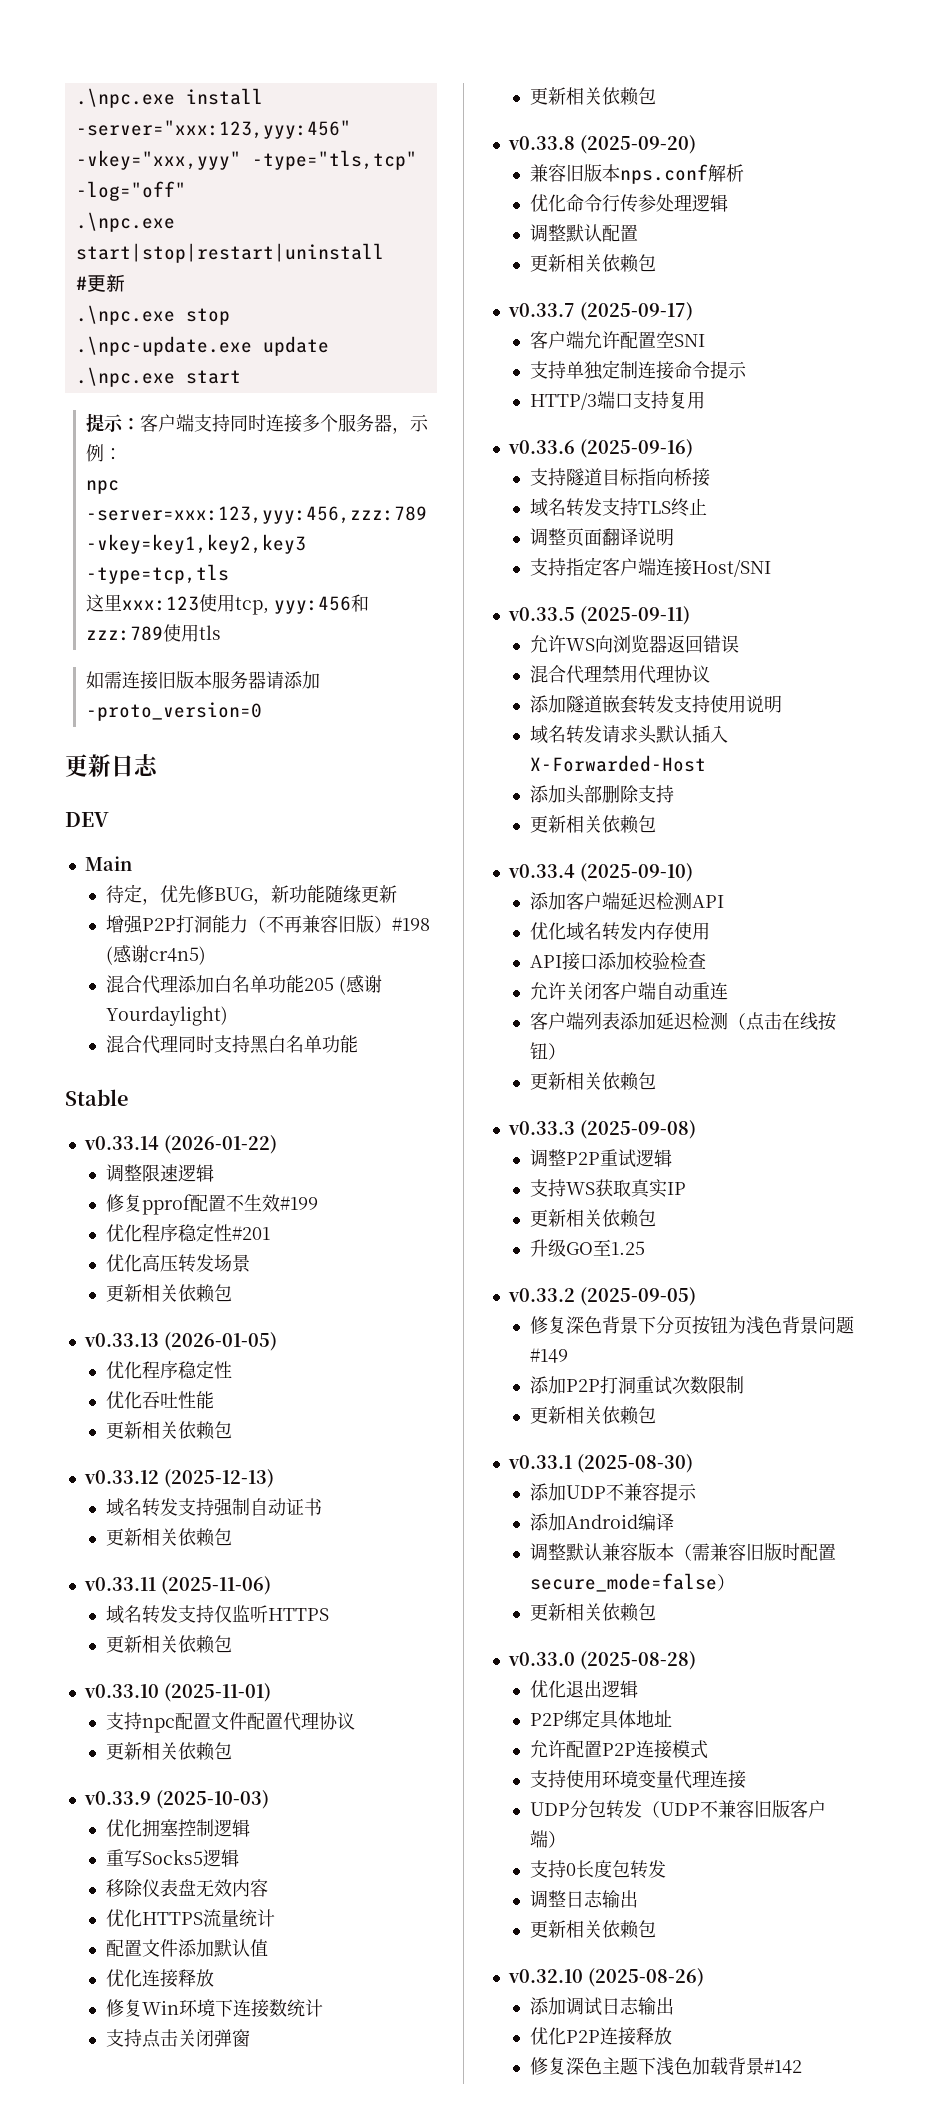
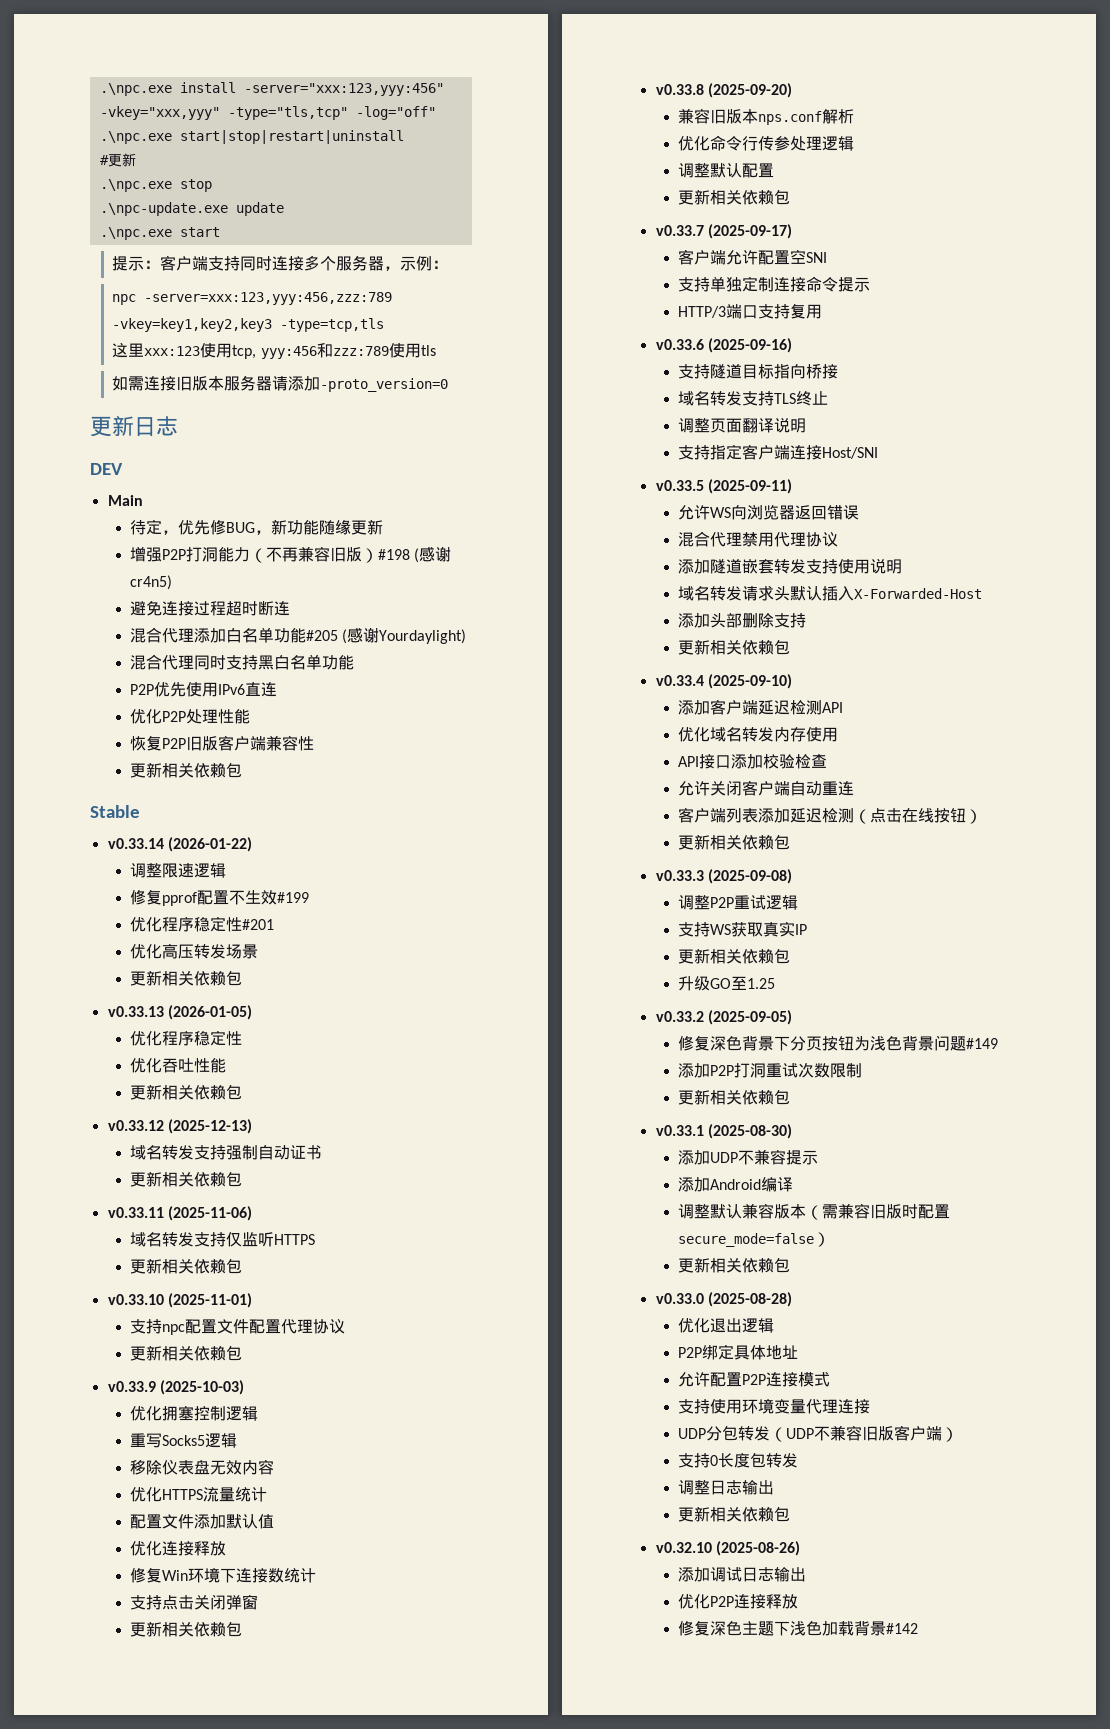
+ 避免连接过程超时断连
- 混合代理添加白名单功能205 (感谢Yourdaylight)
+ 混合代理添加白名单功能#205 (感谢Yourdaylight)
+ P2P优先使用IPv6直连
+ 优化P2P处理性能
+ 恢复P2P旧版客户端兼容性
+ 更新相关依赖包

